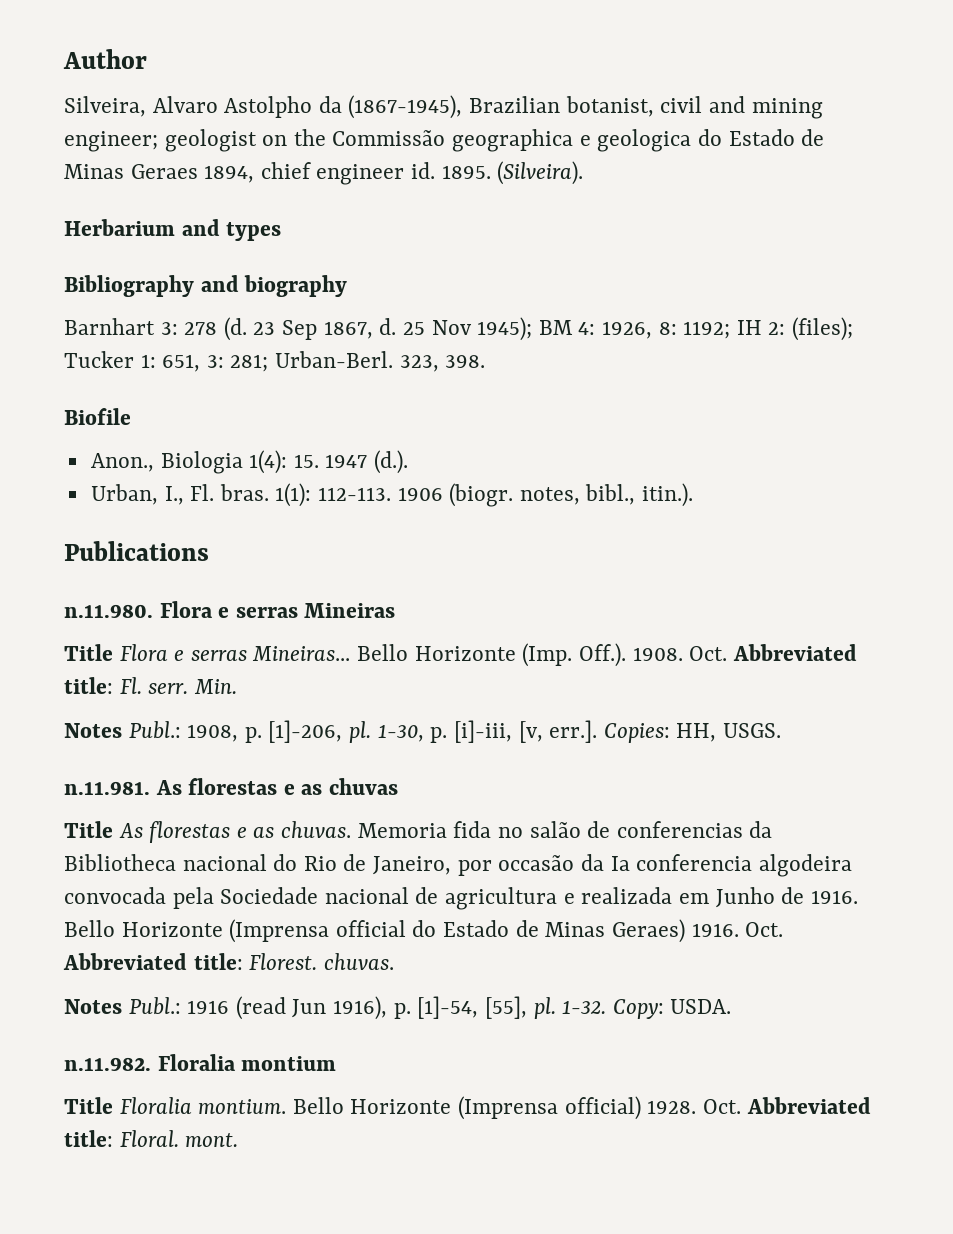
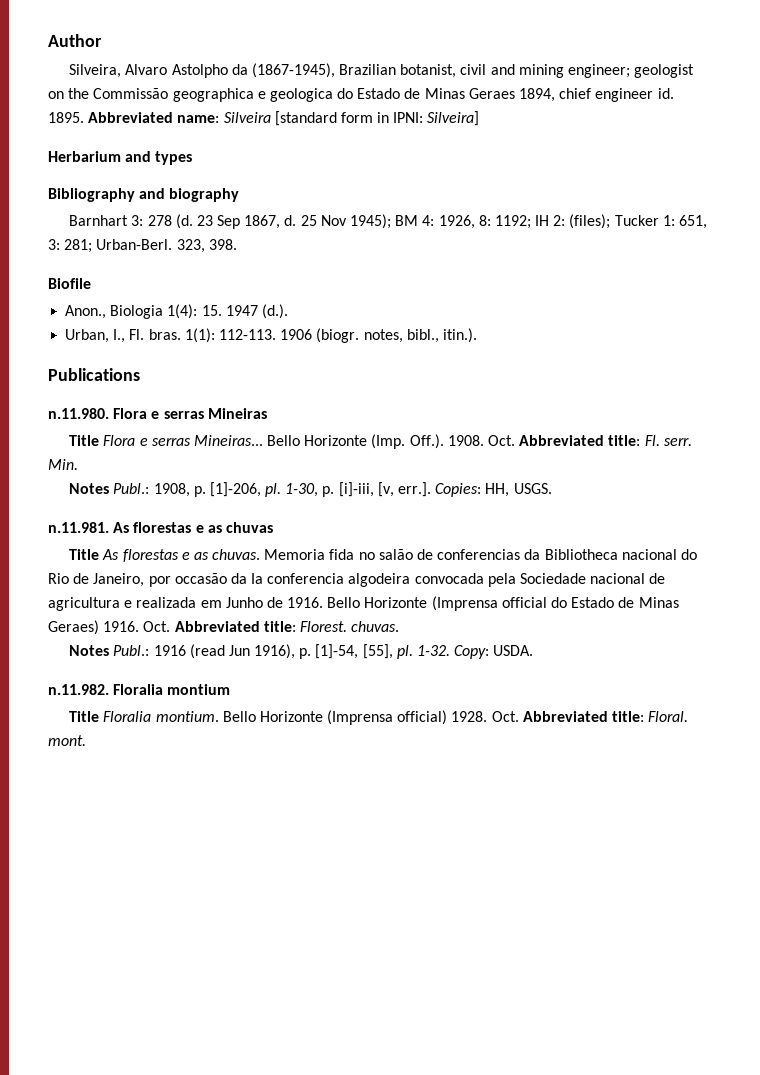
- (Silveira).
+ Abbreviated name: Silveira [standard form in IPNI: Silveira]

